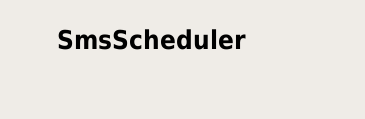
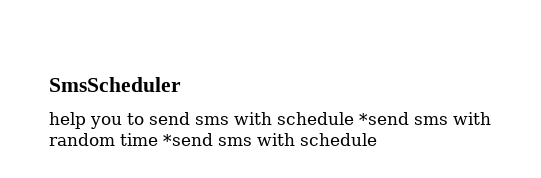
+ help you to send sms with schedule *send sms with random time *send sms with schedule

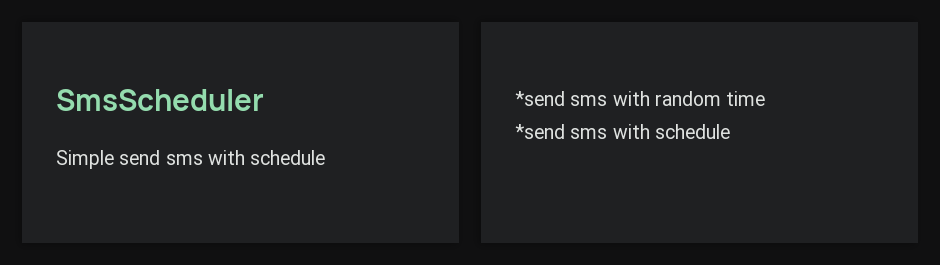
- help you to send sms with schedule *send sms with random time *send sms with schedule
+ Simple send sms with schedule
+ *send sms with random time
+ *send sms with schedule

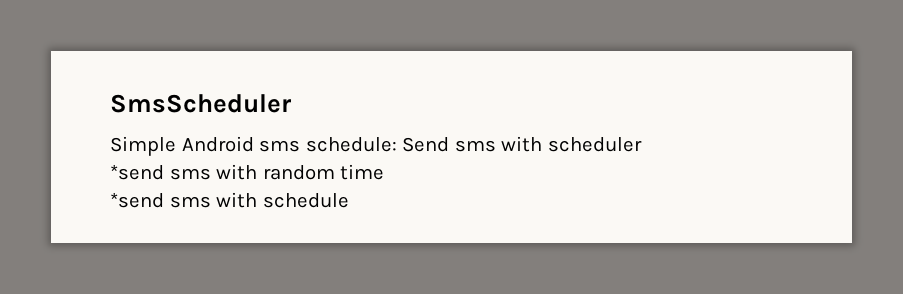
- Simple send sms with schedule
+ Simple Android sms schedule: Send sms with scheduler

